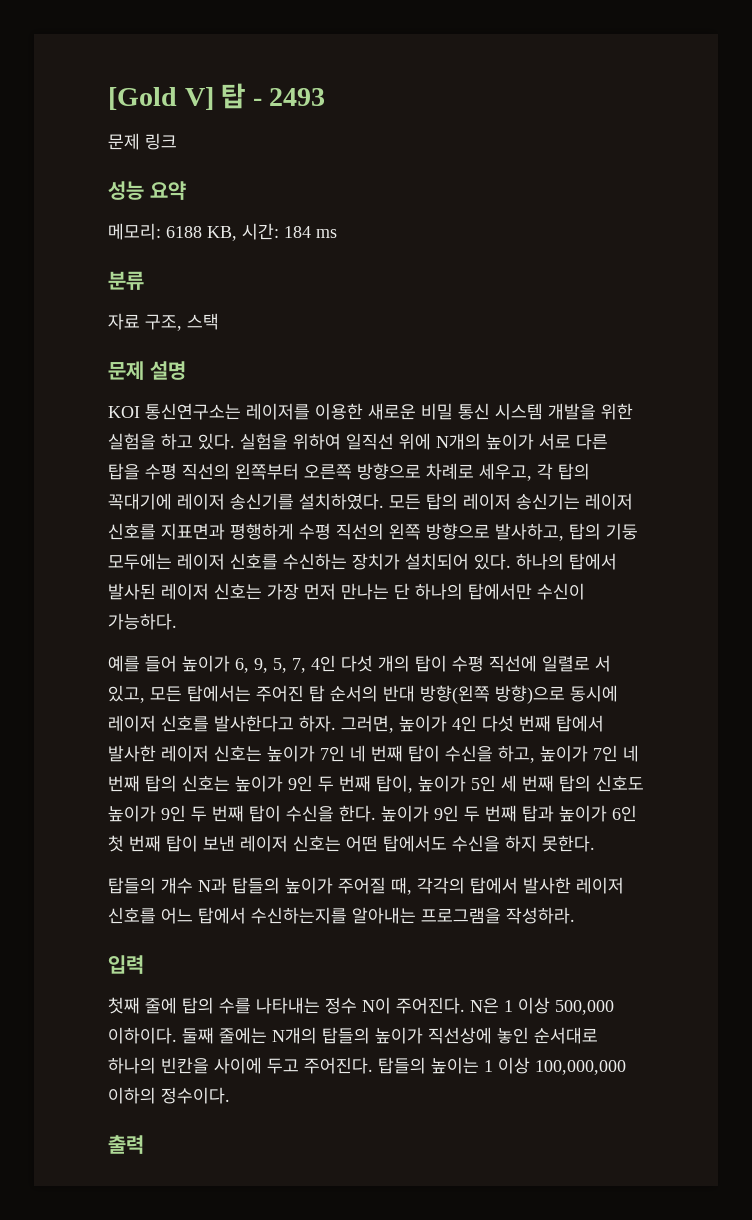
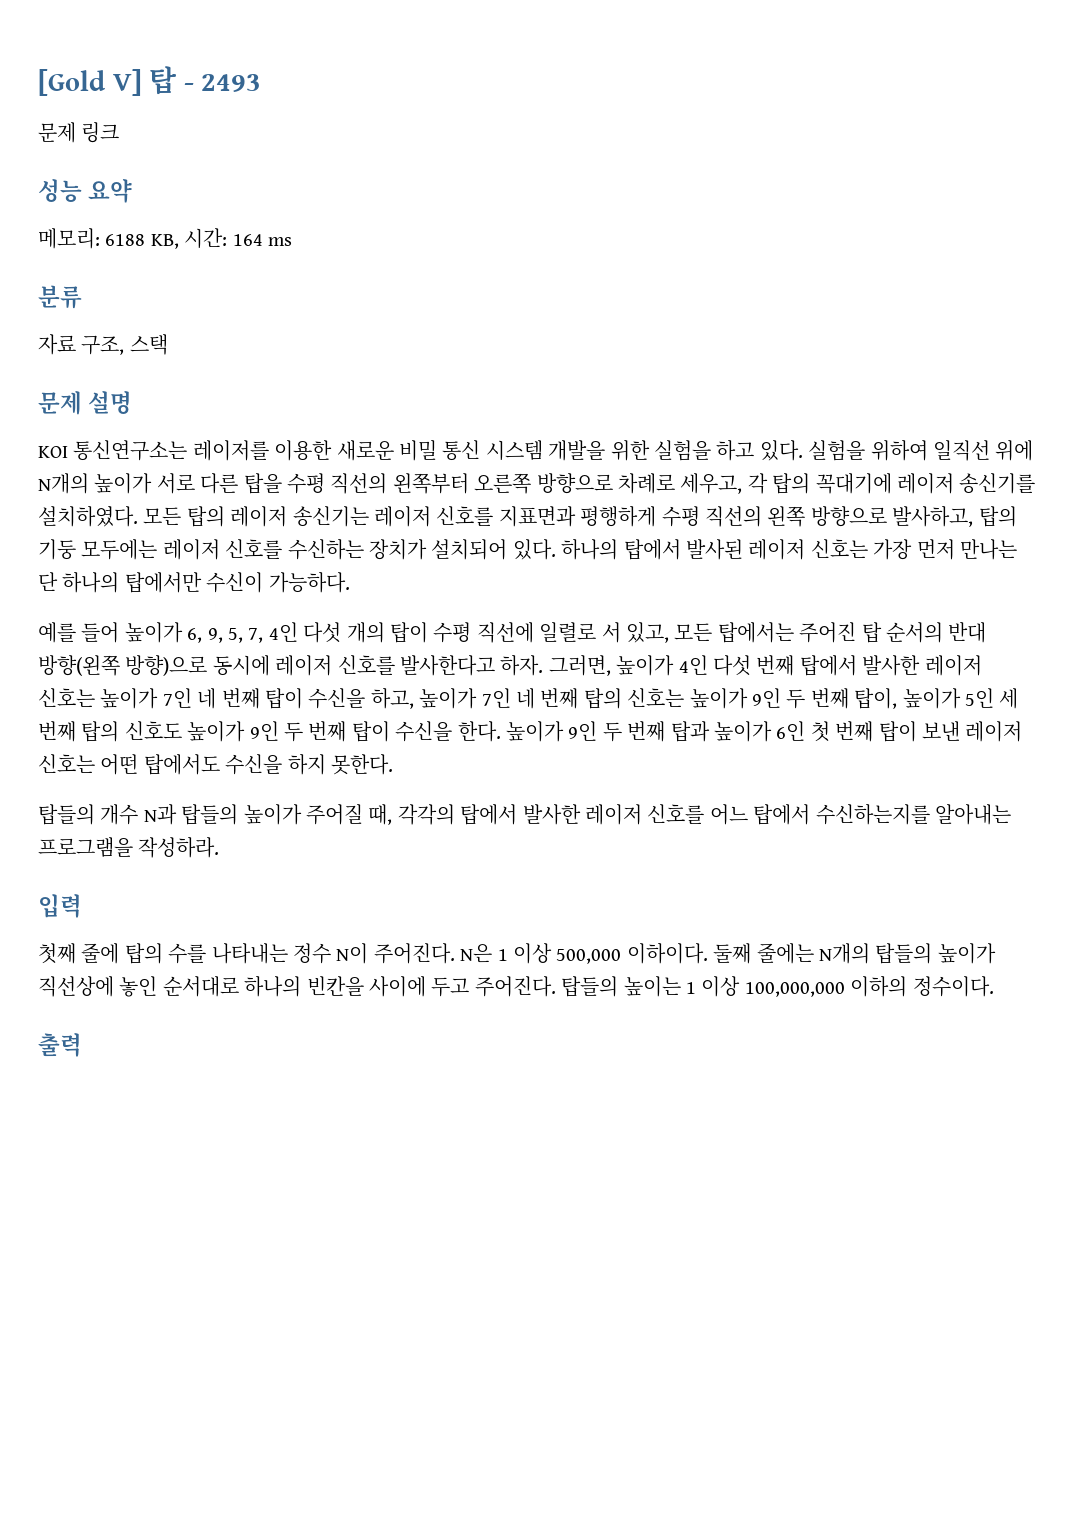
- 메모리: 6188 KB, 시간: 184 ms
+ 메모리: 6188 KB, 시간: 164 ms

